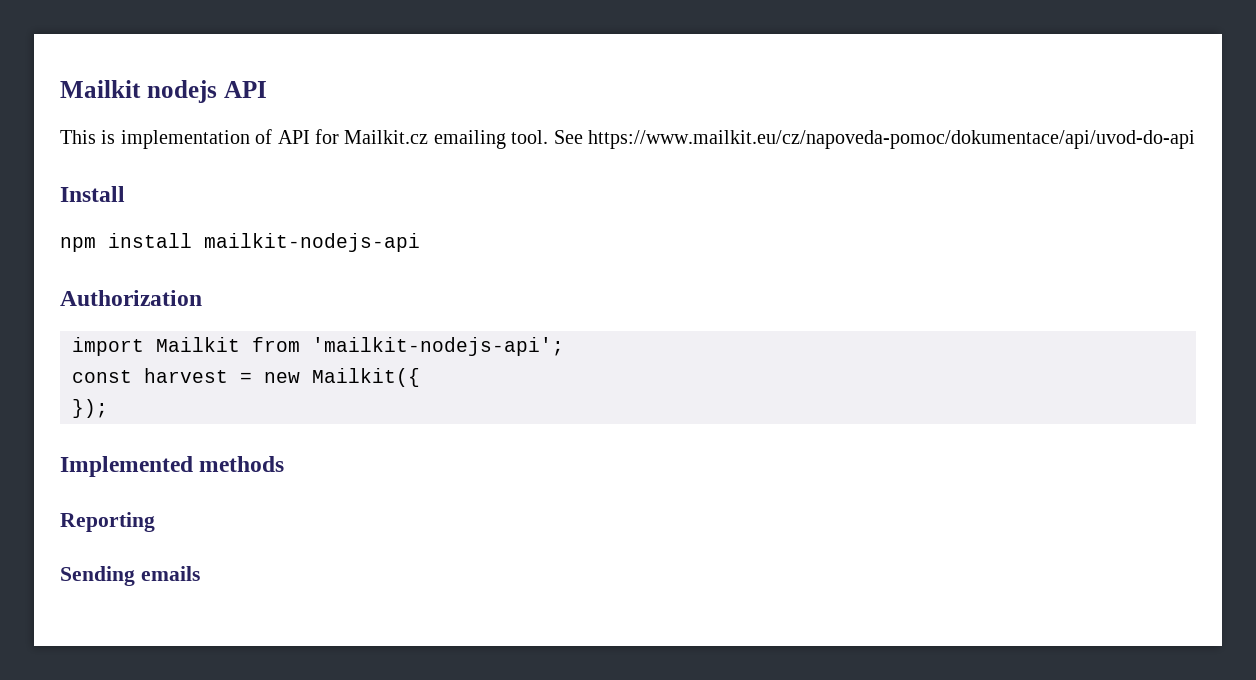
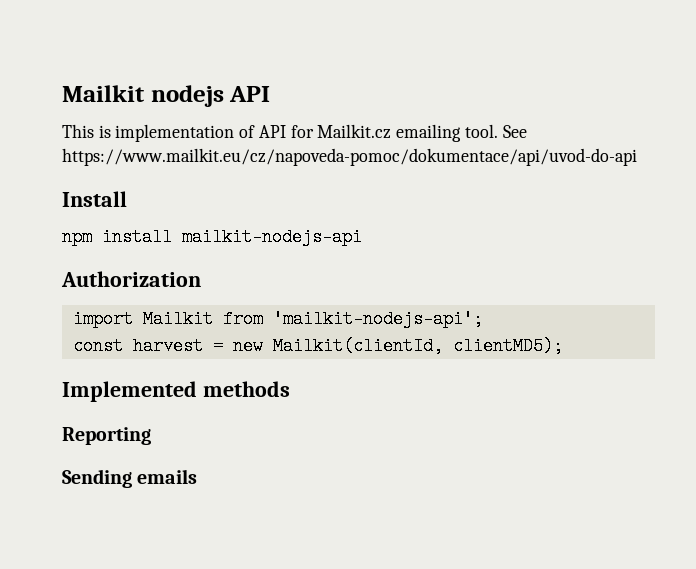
- const harvest = new Mailkit({
- });
+ const harvest = new Mailkit(clientId, clientMD5);

